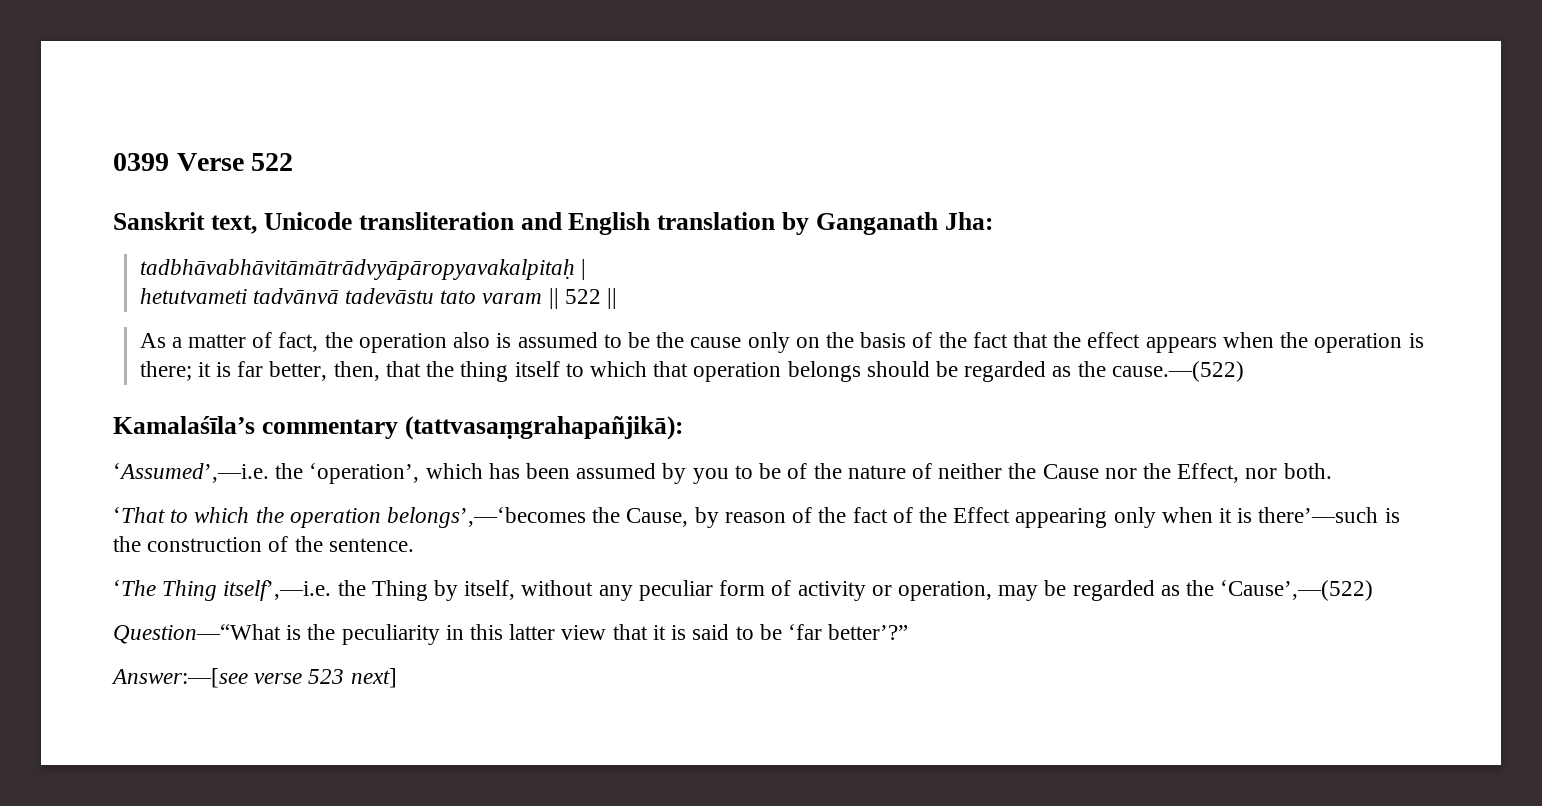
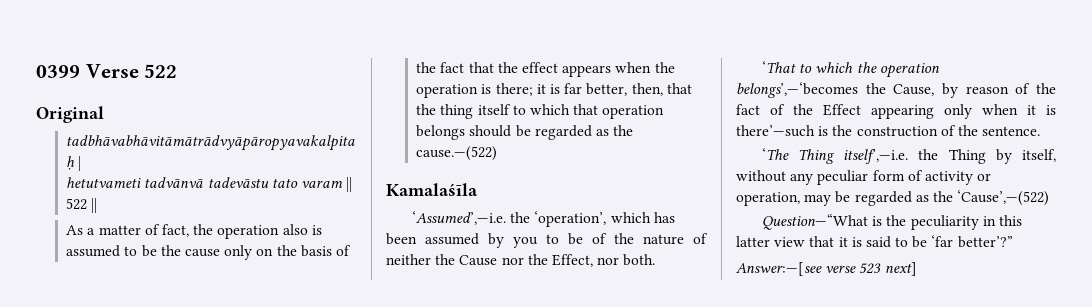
- Sanskrit text, Unicode transliteration and English translation by Ganganath Jha:
+ Original
- Kamalaśīla’s commentary (tattvasaṃgrahapañjikā):
+ Kamalaśīla

